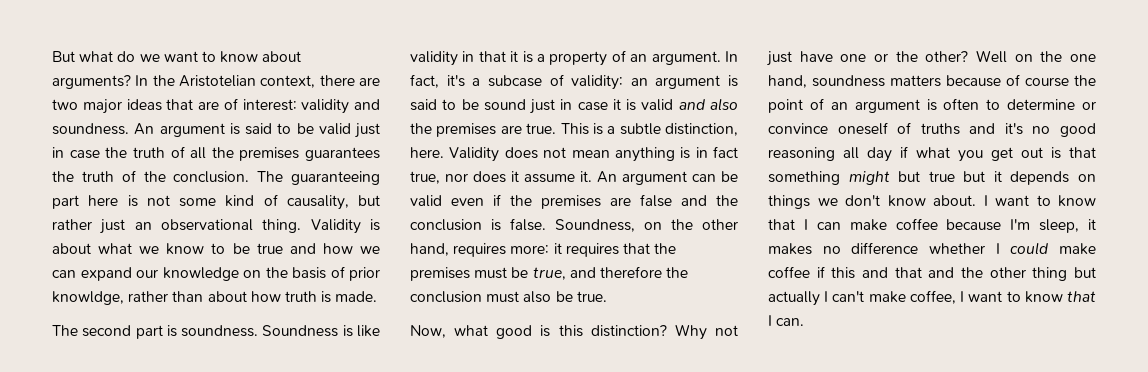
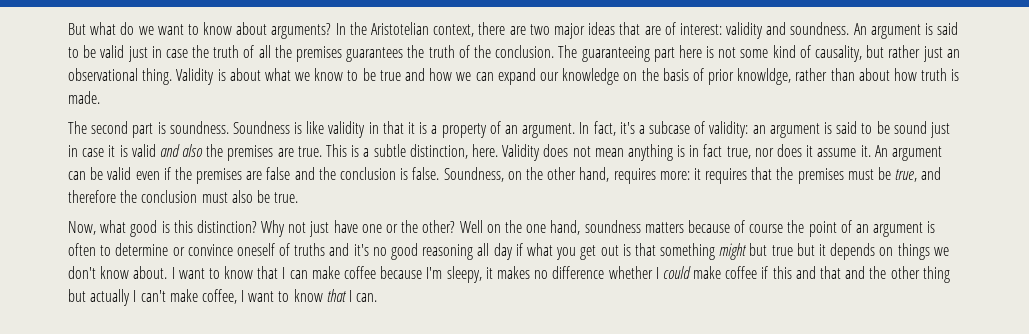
- I want to know that I can make coffee because I'm sleep, it makes no difference whether I could make coffee if this and that and the other thing but actually I can't make coffee, I want to know that I can.
+ I want to know that I can make coffee because I'm sleepy, it makes no difference whether I could make coffee if this and that and the other thing but actually I can't make coffee, I want to know that I can.

